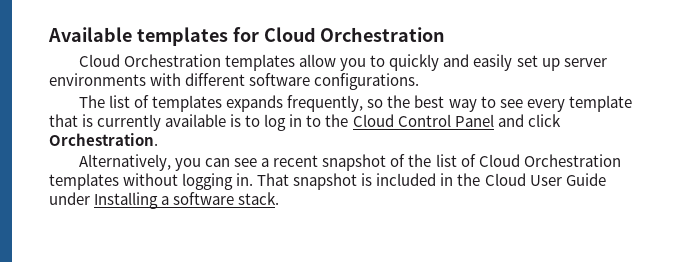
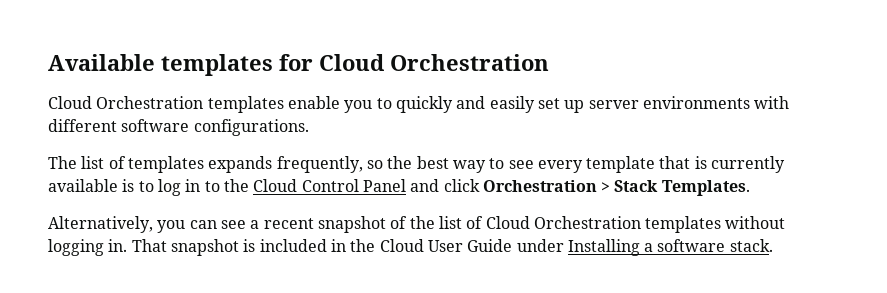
- Cloud Orchestration templates allow you to quickly and easily set up server environments with different software configurations.
+ Cloud Orchestration templates enable you to quickly and easily set up server environments with different software configurations.
- The list of templates expands frequently, so the best way to see every template that is currently available is to log in to the Cloud Control Panel and click Orchestration.
+ The list of templates expands frequently, so the best way to see every template that is currently available is to log in to the Cloud Control Panel and click Orchestration > Stack Templates.

